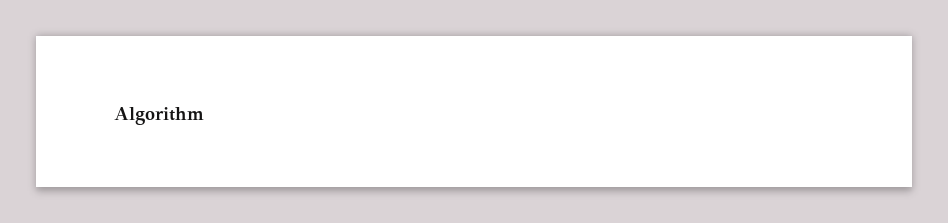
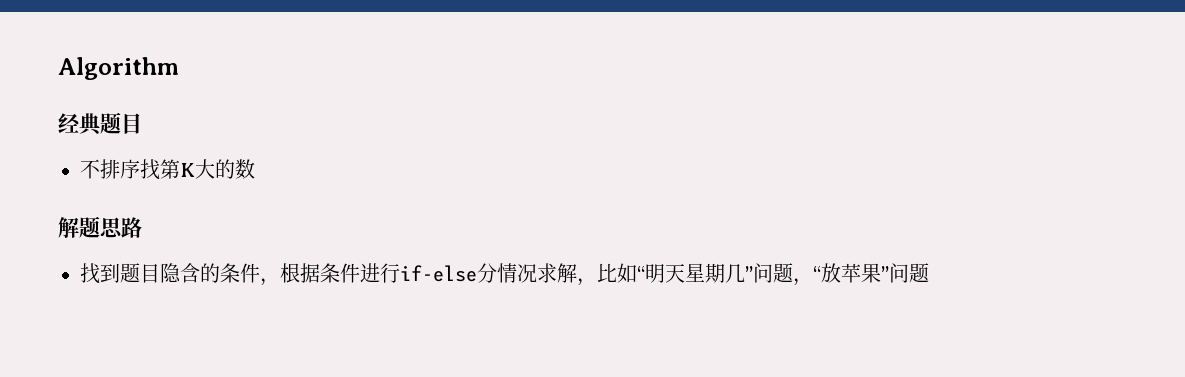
+ 经典题目
+ 不排序找第K大的数
+ 解题思路
+ 找到题目隐含的条件，根据条件进行if-else分情况求解，比如“明天星期几”问题，“放苹果”问题

